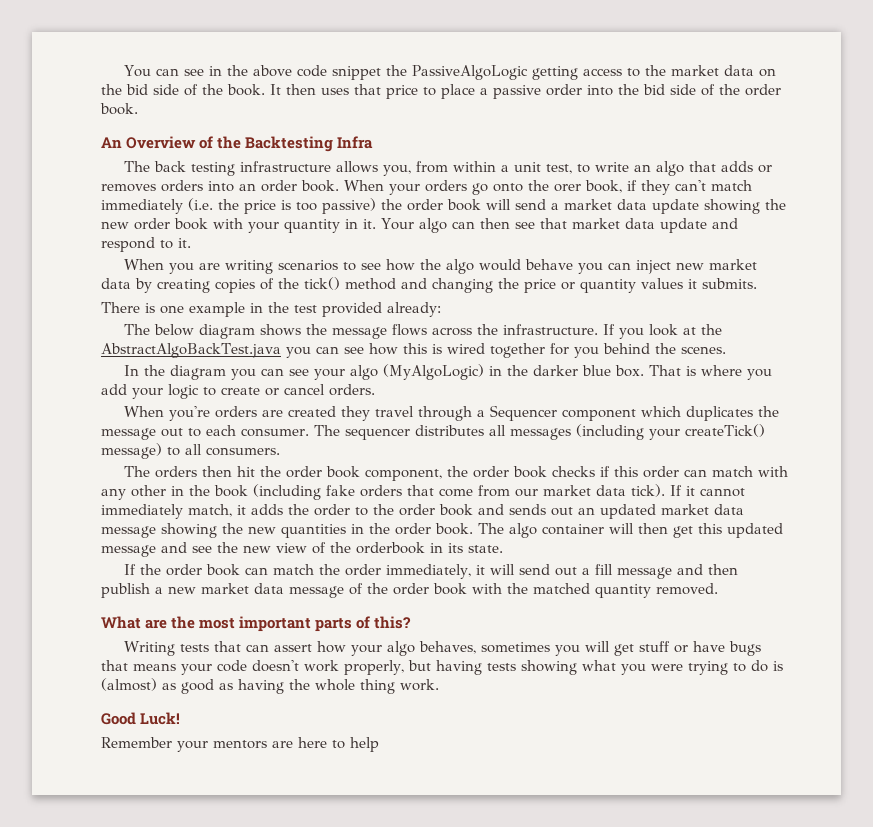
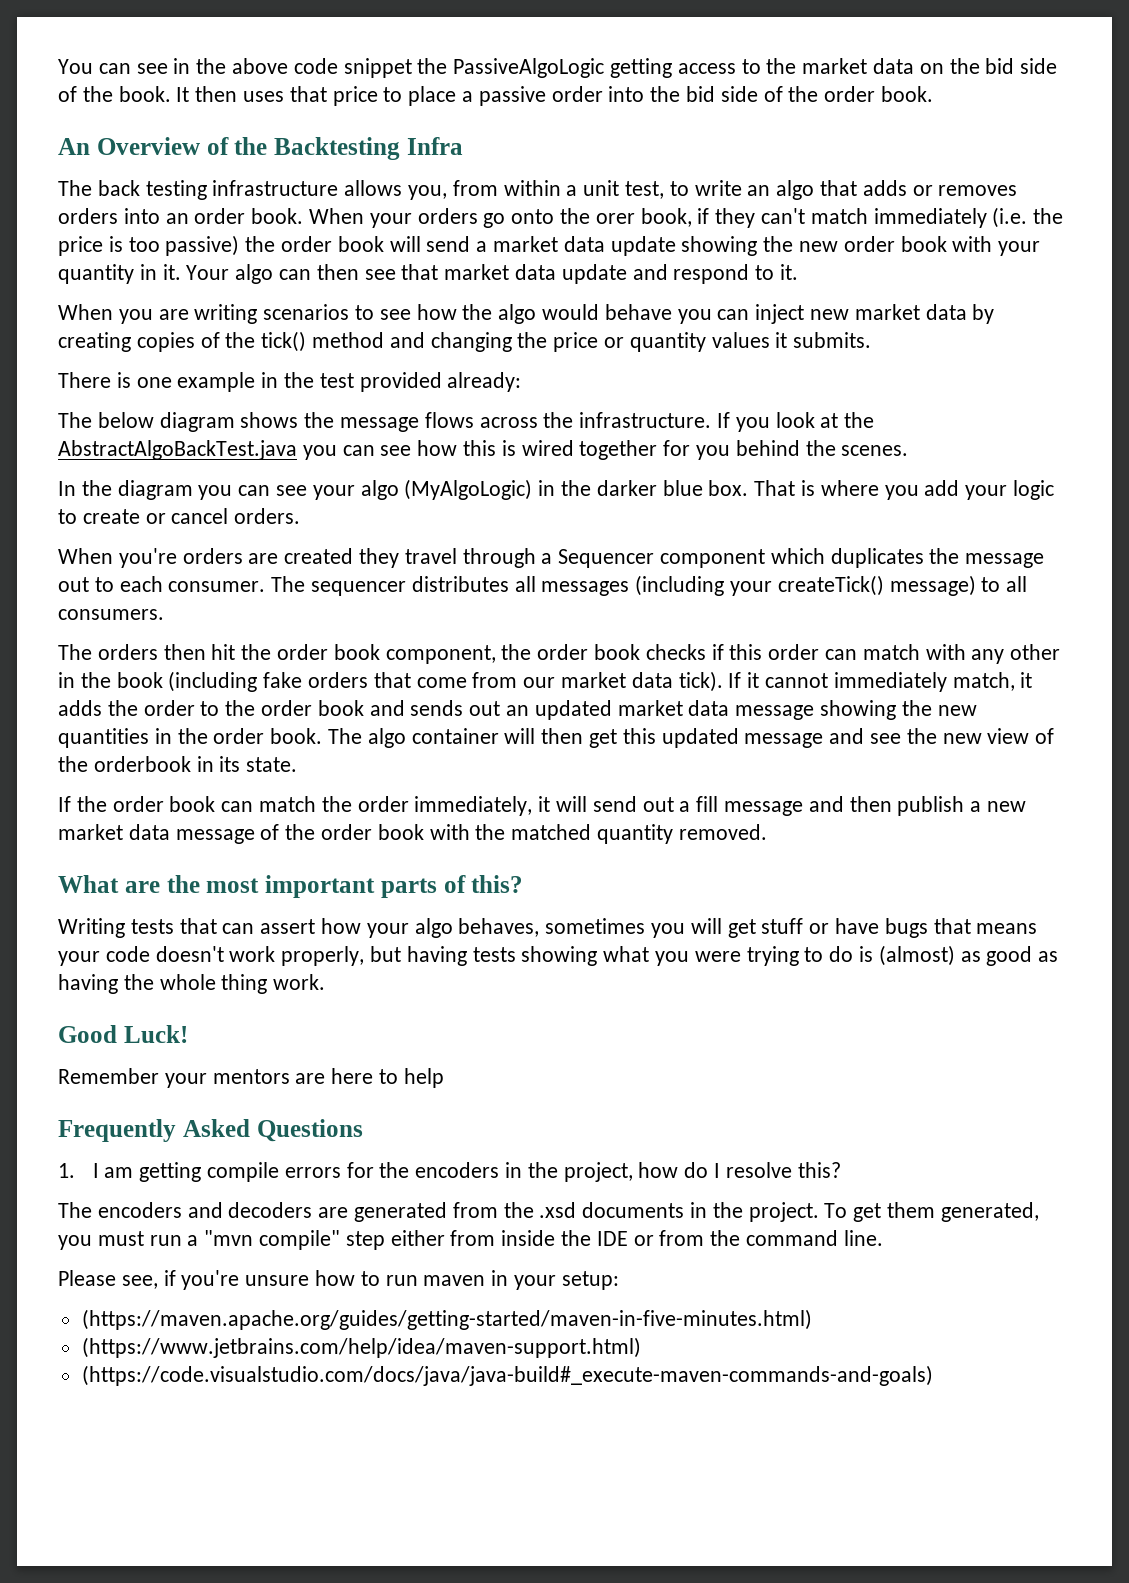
+ Frequently Asked Questions
+ 1. I am getting compile errors for the encoders in the project, how do I resolve this?
+ The encoders and decoders are generated from the .xsd documents in the project. To get them generated, you must run a "mvn compile" step either from inside the IDE or from the command line.
+ Please see, if you're unsure how to run maven in your setup:
+ (https://maven.apache.org/guides/getting-started/maven-in-five-minutes.html)
+ (https://www.jetbrains.com/help/idea/maven-support.html)
+ (https://code.visualstudio.com/docs/java/java-build#_execute-maven-commands-and-goals)

